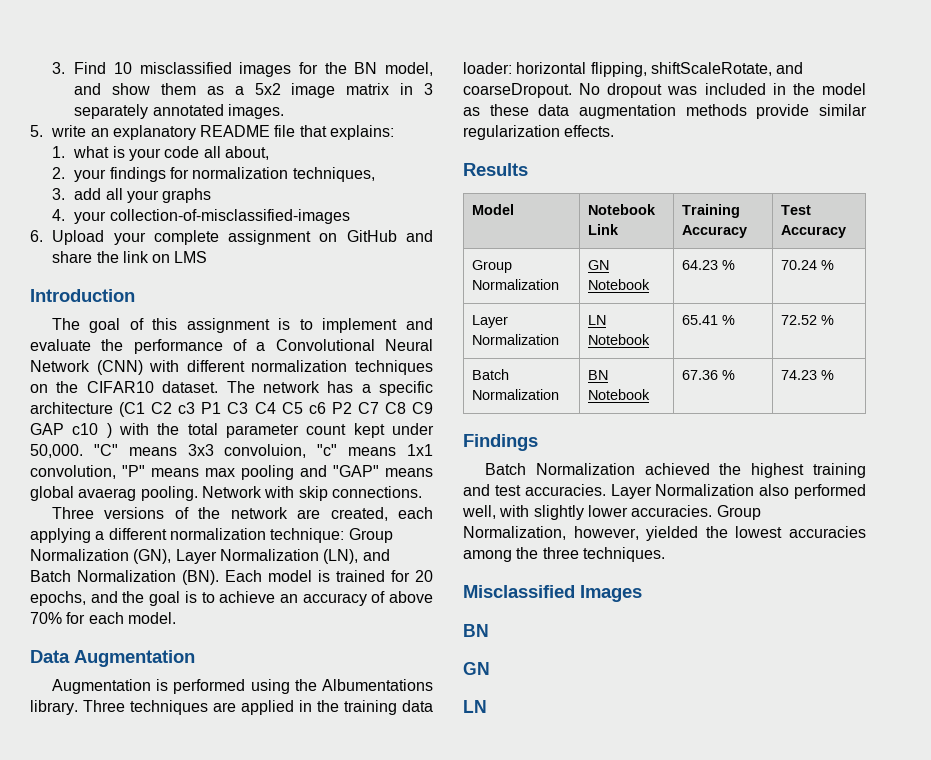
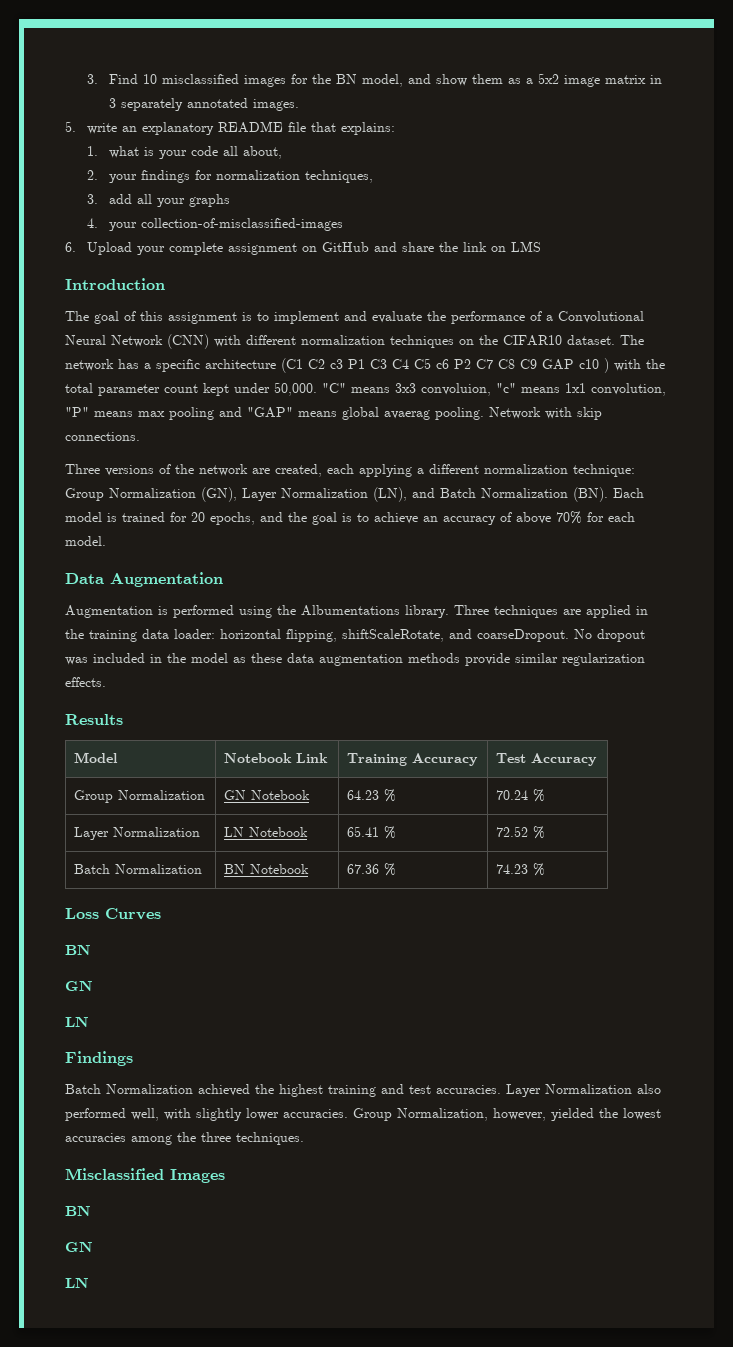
+ Loss Curves
+ BN
+ GN
+ LN

